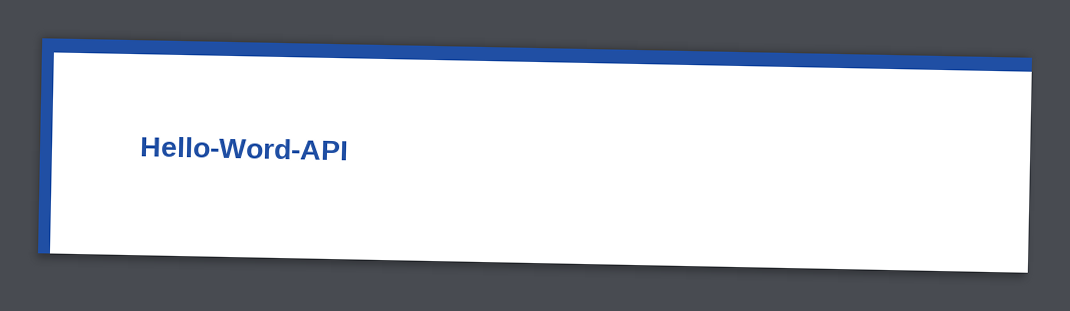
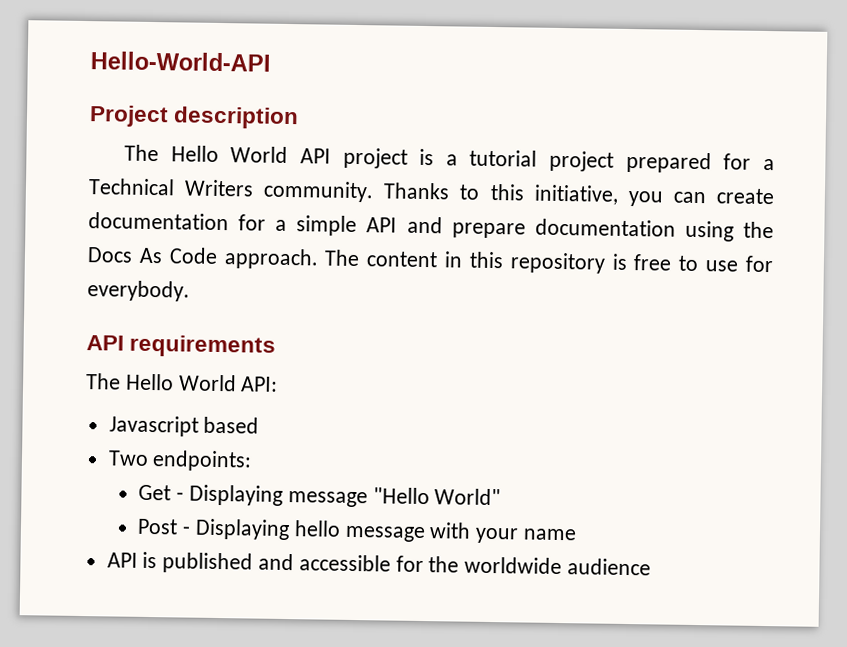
- Hello-Word-API
+ Hello-World-API
+ Project description
+ The Hello World API project is a tutorial project prepared for a Technical Writers community. Thanks to this initiative, you can create documentation for a simple API and prepare documentation using the Docs As Code approach. The content in this repository is free to use for everybody.
+ API requirements
+ The Hello World API:
+ Javascript based
+ Two endpoints:
+ Get - Displaying message "Hello World"
+ Post - Displaying hello message with your name
+ API is published and accessible for the worldwide audience

